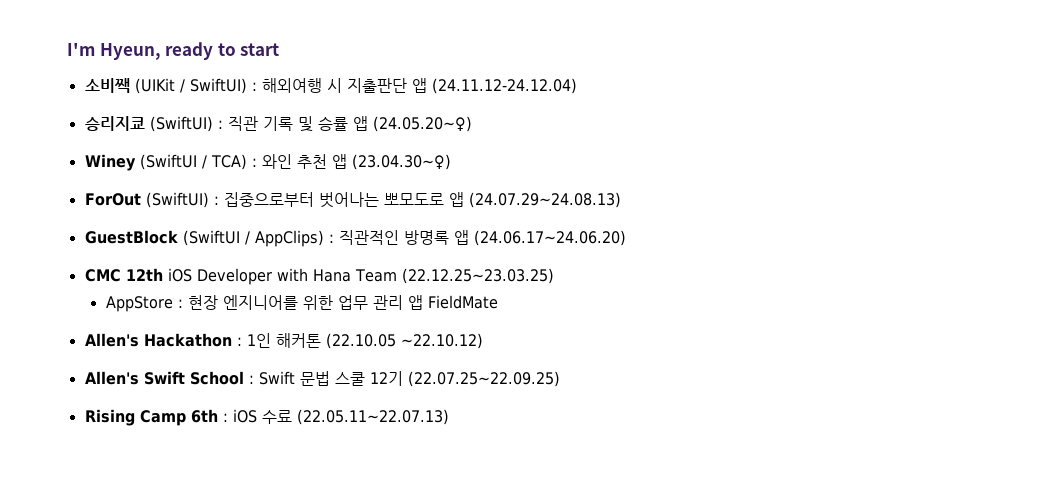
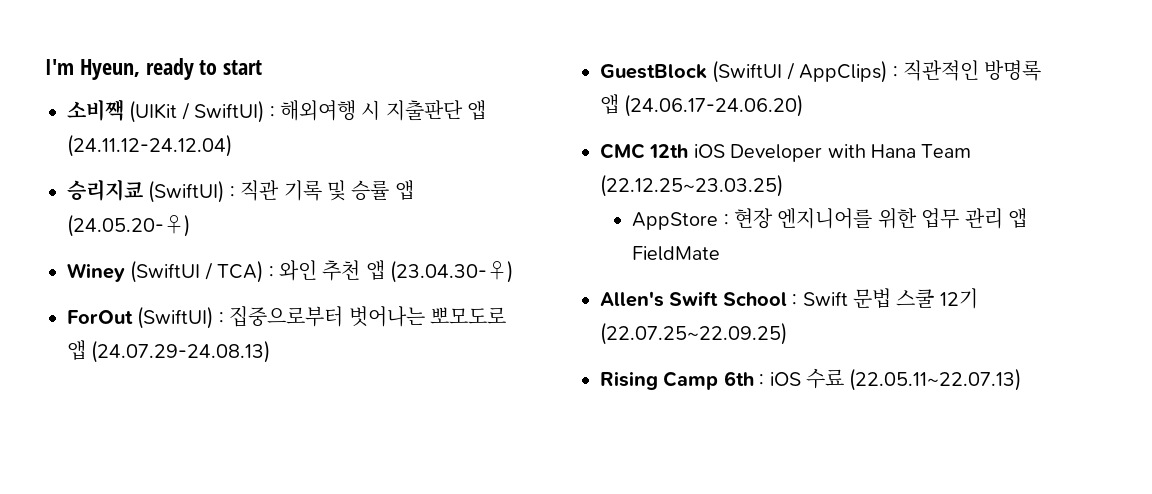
- 승리지쿄 (SwiftUI) : 직관 기록 및 승률 앱 (24.05.20~♀)
+ 승리지쿄 (SwiftUI) : 직관 기록 및 승률 앱 (24.05.20-♀)
- Winey (SwiftUI / TCA) : 와인 추천 앱 (23.04.30~♀)
+ Winey (SwiftUI / TCA) : 와인 추천 앱 (23.04.30-♀)
- ForOut (SwiftUI) : 집중으로부터 벗어나는 뽀모도로 앱 (24.07.29~24.08.13)
+ ForOut (SwiftUI) : 집중으로부터 벗어나는 뽀모도로 앱 (24.07.29-24.08.13)
- GuestBlock (SwiftUI / AppClips) : 직관적인 방명록 앱 (24.06.17~24.06.20)
+ GuestBlock (SwiftUI / AppClips) : 직관적인 방명록 앱 (24.06.17-24.06.20)
- Allen's Hackathon : 1인 해커톤 (22.10.05 ~22.10.12)

